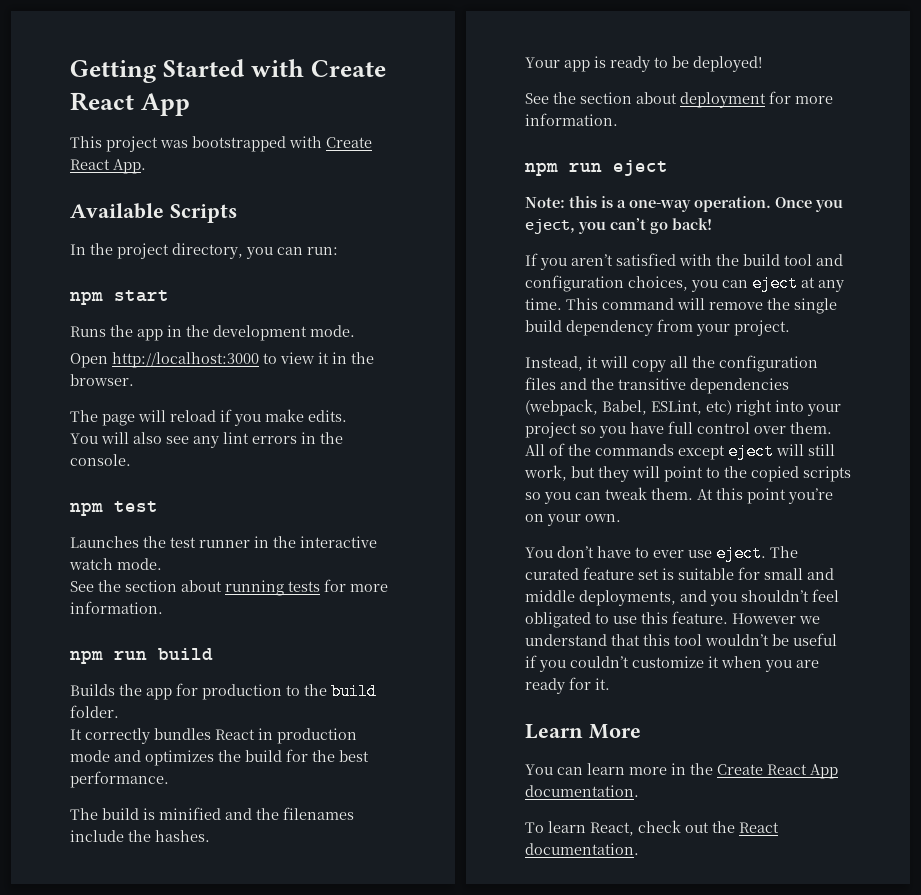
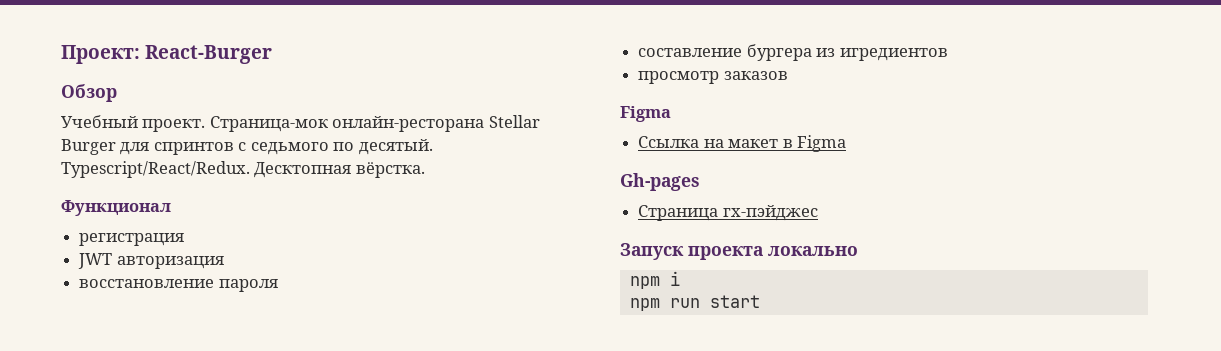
- Getting Started with Create React App
- This project was bootstrapped with Create React App.
- Available Scripts
- In the project directory, you can run:
- npm start
- Runs the app in the development mode.
- Open http://localhost:3000 to view it in the browser.
- The page will reload if you make edits.
- You will also see any lint errors in the console.
- npm test
- Launches the test runner in the interactive watch mode.
- See the section about running tests for more information.
- npm run build
- Builds the app for production to the build folder.
- It correctly bundles React in production mode and optimizes the build for the best performance.
- The build is minified and the filenames include the hashes.
- Your app is ready to be deployed!
- See the section about deployment for more information.
- npm run eject
- Note: this is a one-way operation. Once you eject, you can’t go back!
- If you aren’t satisfied with the build tool and configuration choices, you can eject at any time. This command will remove the single build dependency from your project.
- Instead, it will copy all the configuration files and the transitive dependencies (webpack, Babel, ESLint, etc) right into your project so you have full control over them. All of the commands except eject will still work, but they will point to the copied scripts so you can tweak them. At this point you’re on your own.
- You don’t have to ever use eject. The curated feature set is suitable for small and middle deployments, and you shouldn’t feel obligated to use this feature. However we understand that this tool wouldn’t be useful if you couldn’t customize it when you are ready for it.
- Learn More
- You can learn more in the Create React App documentation.
- To learn React, check out the React documentation.
+ Проект: React-Burger
+ Обзор
+ Учебный проект. Страница-мок онлайн-ресторана Stellar Burger для спринтов с седьмого по десятый. Typescript/React/Redux. Десктопная вёрстка.
+ Функционал
+ регистрация
+ JWT авторизация
+ восстановление пароля
+ составление бургера из игредиентов
+ просмотр заказов
+ Figma
+ Ссылка на макет в Figma
+ Gh-pages
+ Страница гх-пэйджес
+ Запуск проекта локально
+ npm i
+ npm run start

